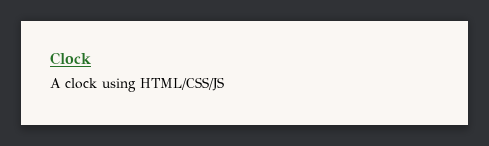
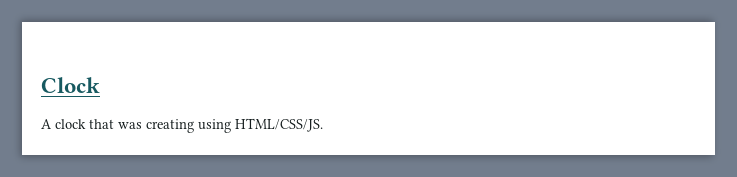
- A clock using HTML/CSS/JS
+ A clock that was creating using HTML/CSS/JS.

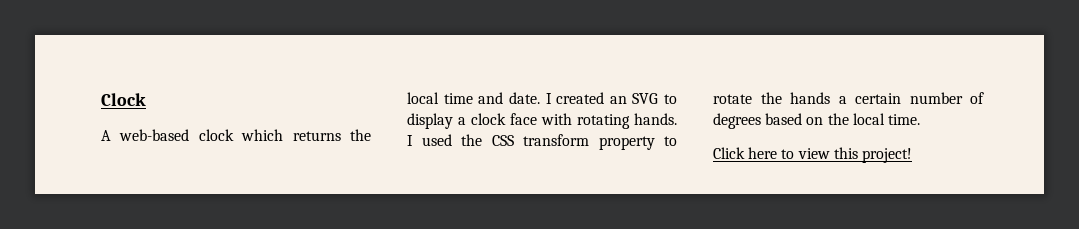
- A clock that was creating using HTML/CSS/JS.
+ A web-based clock which returns the local time and date. I created an SVG to display a clock face with rotating hands. I used the CSS transform property to rotate the hands a certain number of degrees based on the local time.
+ Click here to view this project!

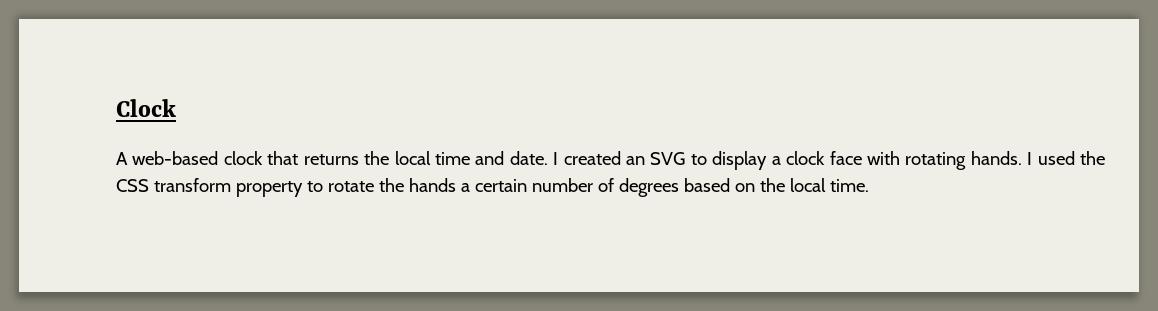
- A web-based clock which returns the local time and date.
+ A web-based clock that returns the local time and date.
- Click here to view this project!

